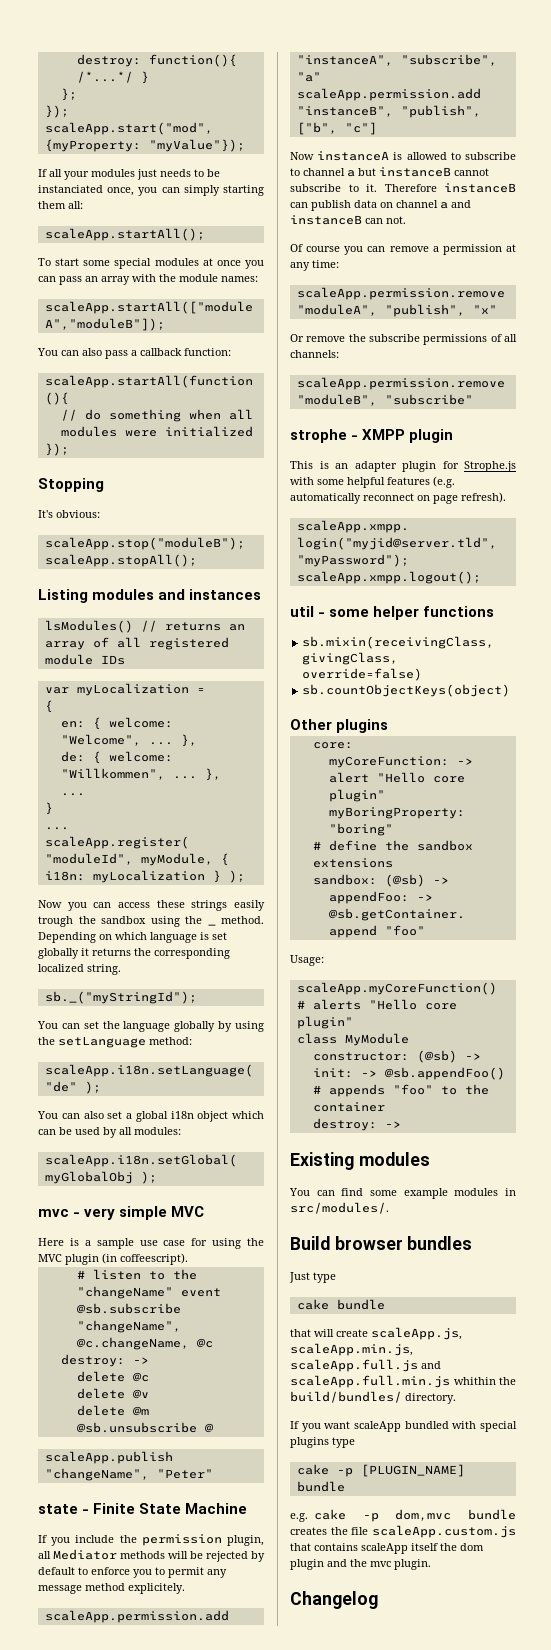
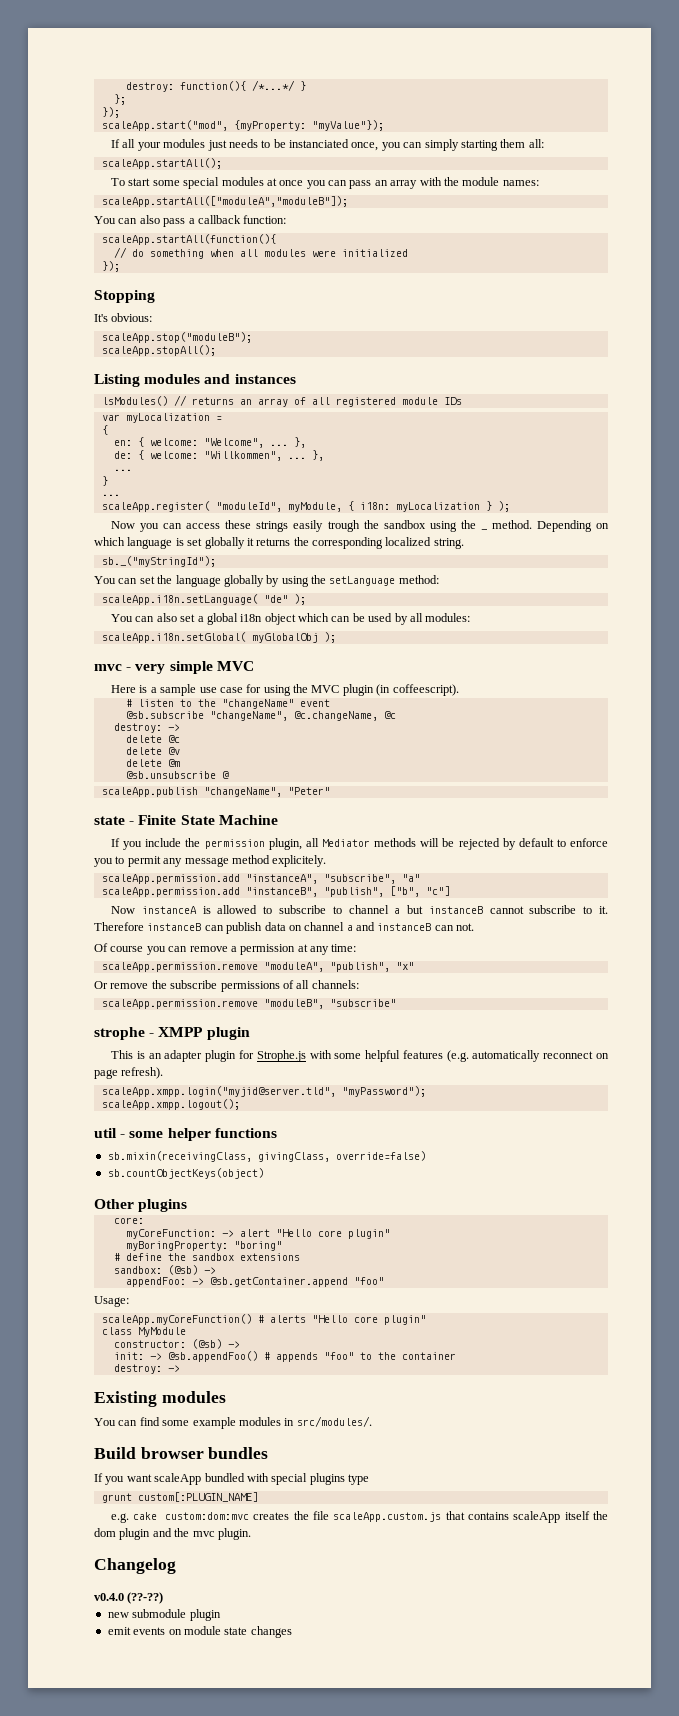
- Just type
- cake bundle
- that will create scaleApp.js, scaleApp.min.js, scaleApp.full.js and scaleApp.full.min.js whithin the build/bundles/ directory.
- cake -p [PLUGIN_NAME] bundle
+ grunt custom[:PLUGIN_NAME]
- e.g. cake -p dom,mvc bundle creates the file scaleApp.custom.js that contains scaleApp itself the dom plugin and the mvc plugin.
+ e.g. cake custom:dom:mvc creates the file scaleApp.custom.js that contains scaleApp itself the dom plugin and the mvc plugin.
+ v0.4.0 (??-??)
+ new submodule plugin
+ emit events on module state changes

